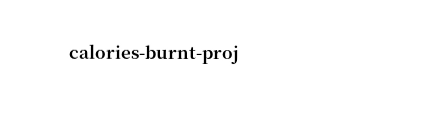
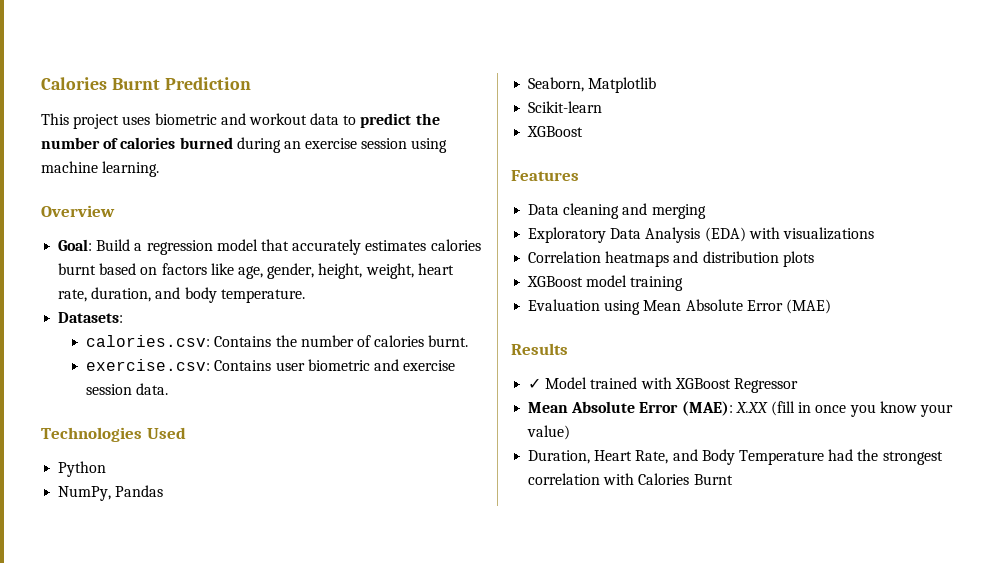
- calories-burnt-proj
+ Calories Burnt Prediction
+ This project uses biometric and workout data to predict the number of calories burned during an exercise session using machine learning.
+ Overview
+ Goal: Build a regression model that accurately estimates calories burnt based on factors like age, gender, height, weight, heart rate, duration, and body temperature.
+ Datasets:
+ calories.csv: Contains the number of calories burnt.
+ exercise.csv: Contains user biometric and exercise session data.
+ Technologies Used
+ Python
+ NumPy, Pandas
+ Seaborn, Matplotlib
+ Scikit-learn
+ XGBoost
+ Features
+ Data cleaning and merging
+ Exploratory Data Analysis (EDA) with visualizations
+ Correlation heatmaps and distribution plots
+ XGBoost model training
+ Evaluation using Mean Absolute Error (MAE)
+ Results
+ ✓ Model trained with XGBoost Regressor
+ Mean Absolute Error (MAE): X.XX (fill in once you know your value)
+ Duration, Heart Rate, and Body Temperature had the strongest correlation with Calories Burnt

